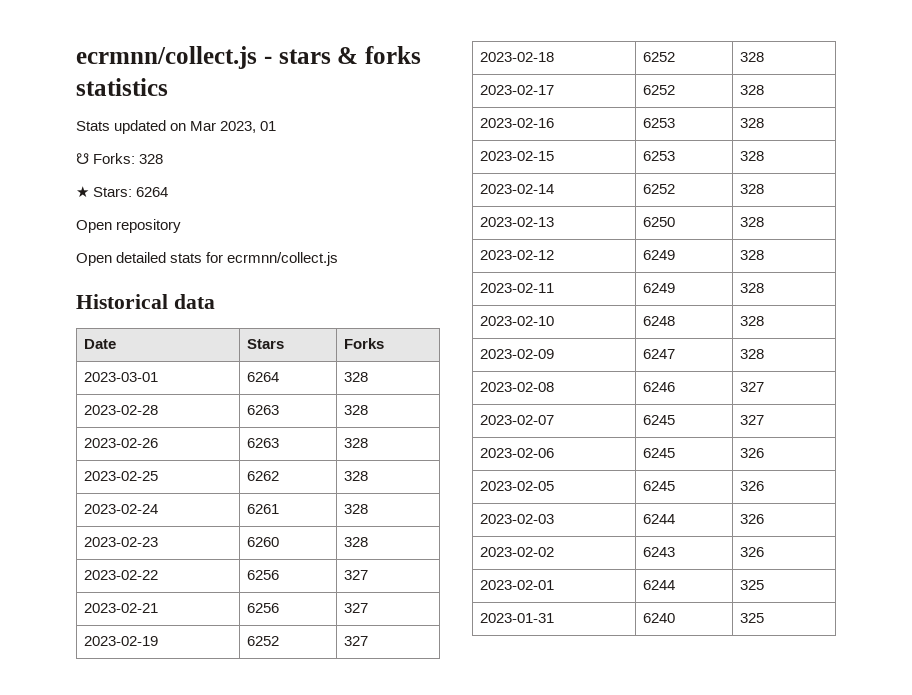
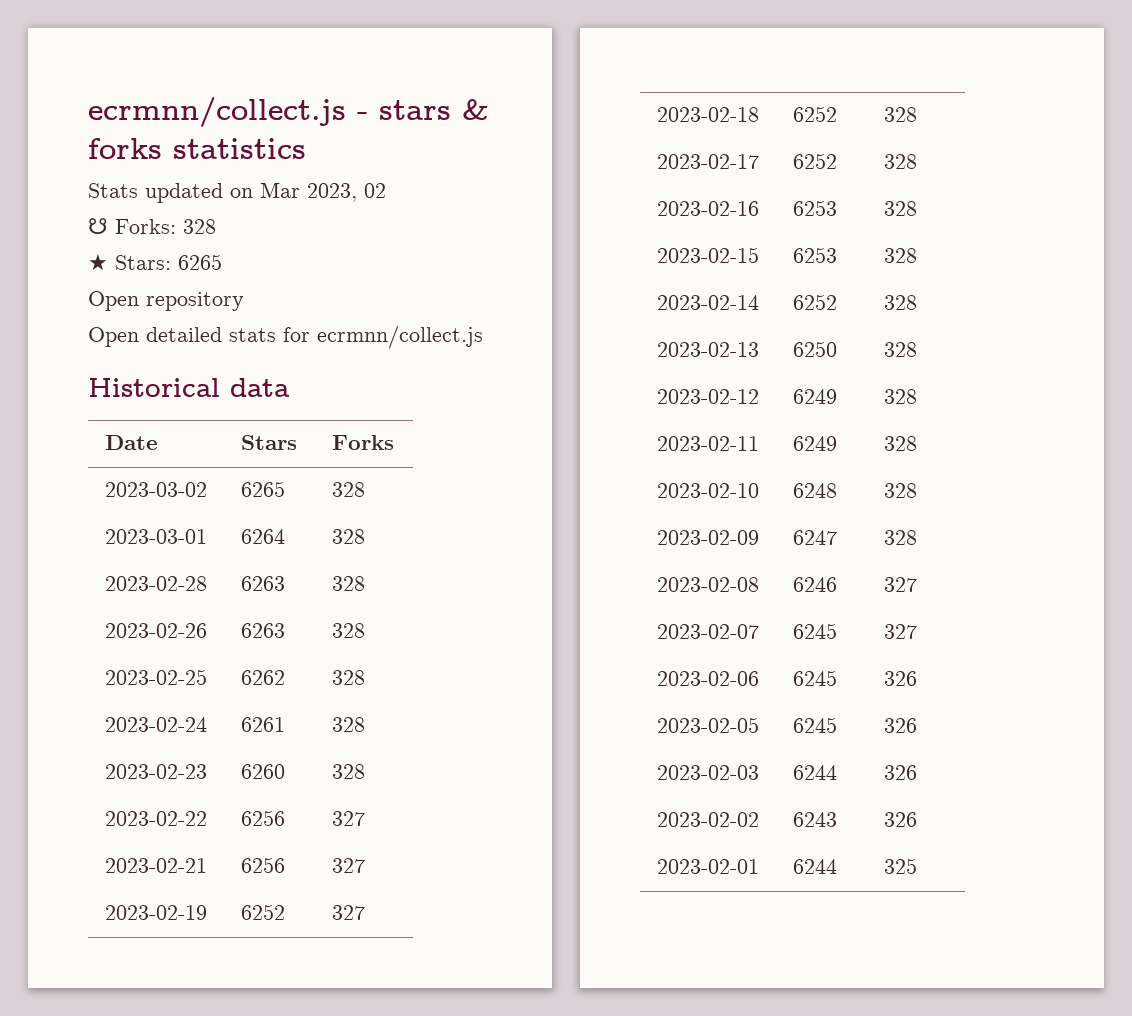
- Stats updated on Mar 2023, 01
+ Stats updated on Mar 2023, 02
- ★ Stars: 6264
+ ★ Stars: 6265
+ 2023-03-02 | 6265 | 328
- 2023-01-31 | 6240 | 325

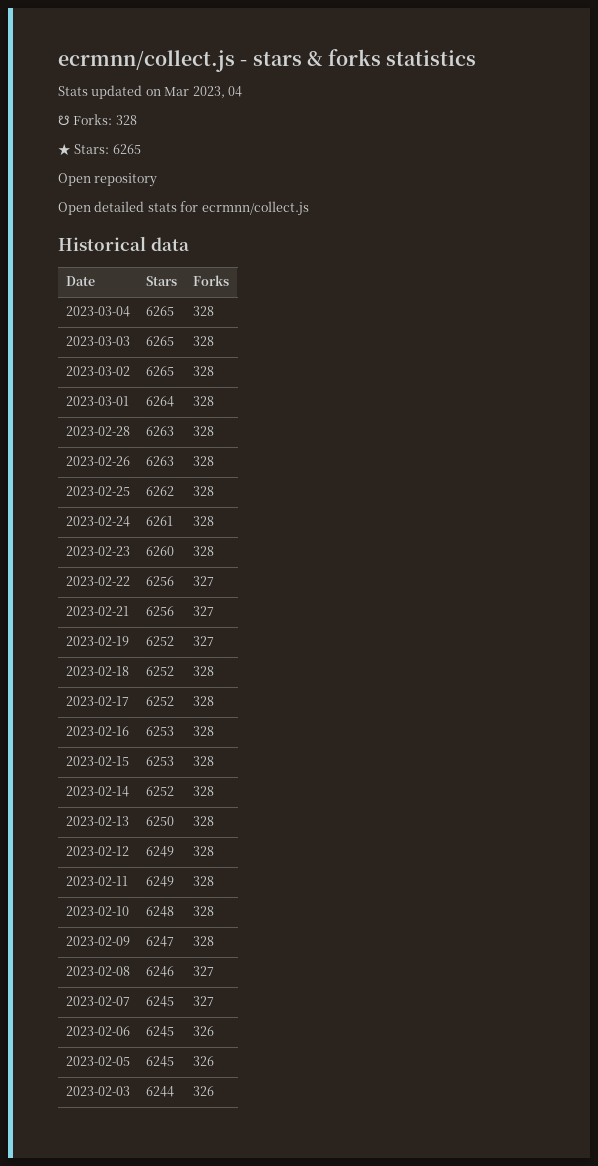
- Stats updated on Mar 2023, 02
+ Stats updated on Mar 2023, 04
+ 2023-03-04 | 6265 | 328
+ 2023-03-03 | 6265 | 328
- 2023-02-02 | 6243 | 326
- 2023-02-01 | 6244 | 325

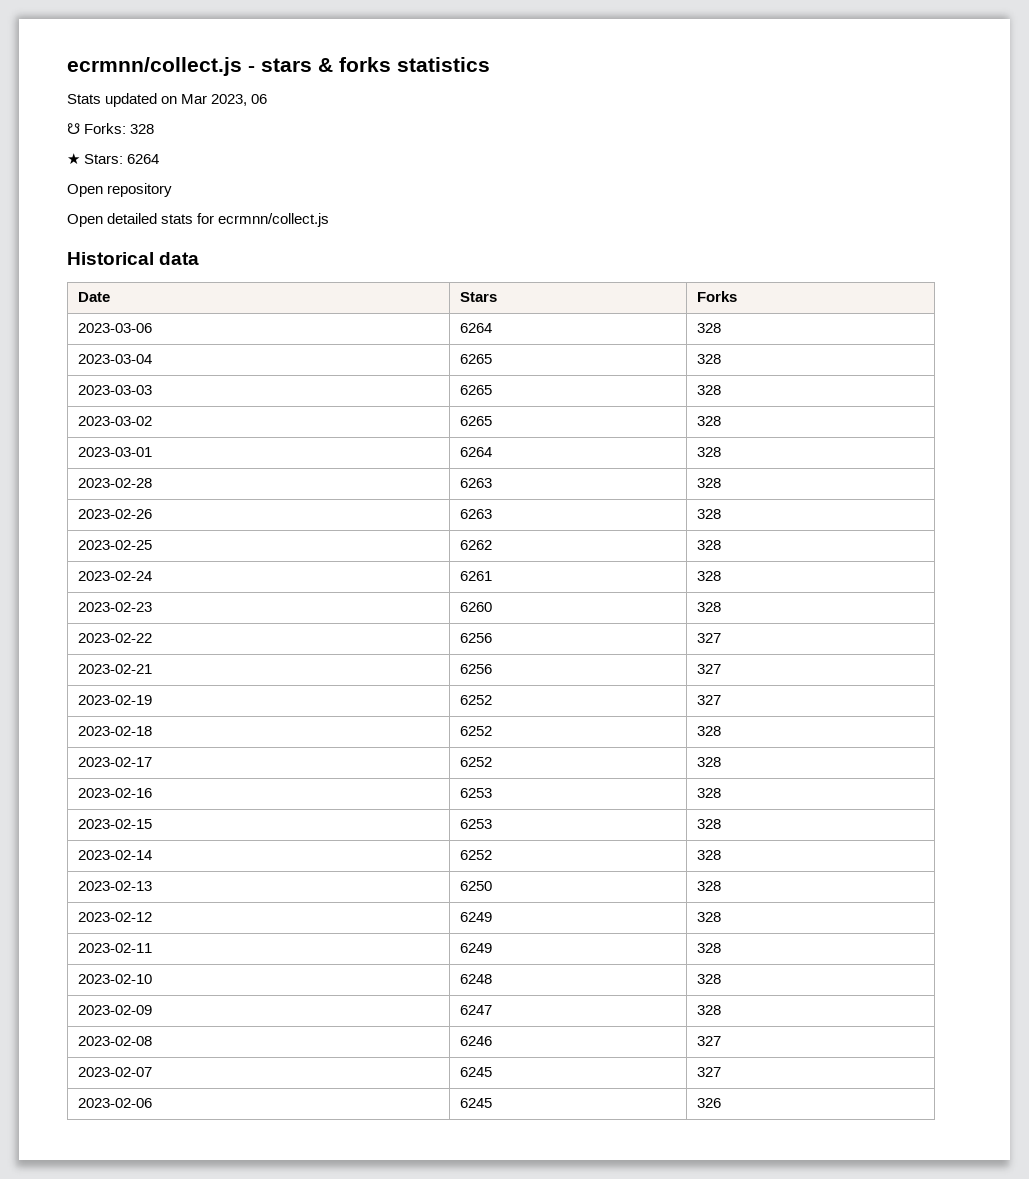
- Stats updated on Mar 2023, 04
+ Stats updated on Mar 2023, 06
- ★ Stars: 6265
+ ★ Stars: 6264
+ 2023-03-06 | 6264 | 328
- 2023-02-05 | 6245 | 326
- 2023-02-03 | 6244 | 326

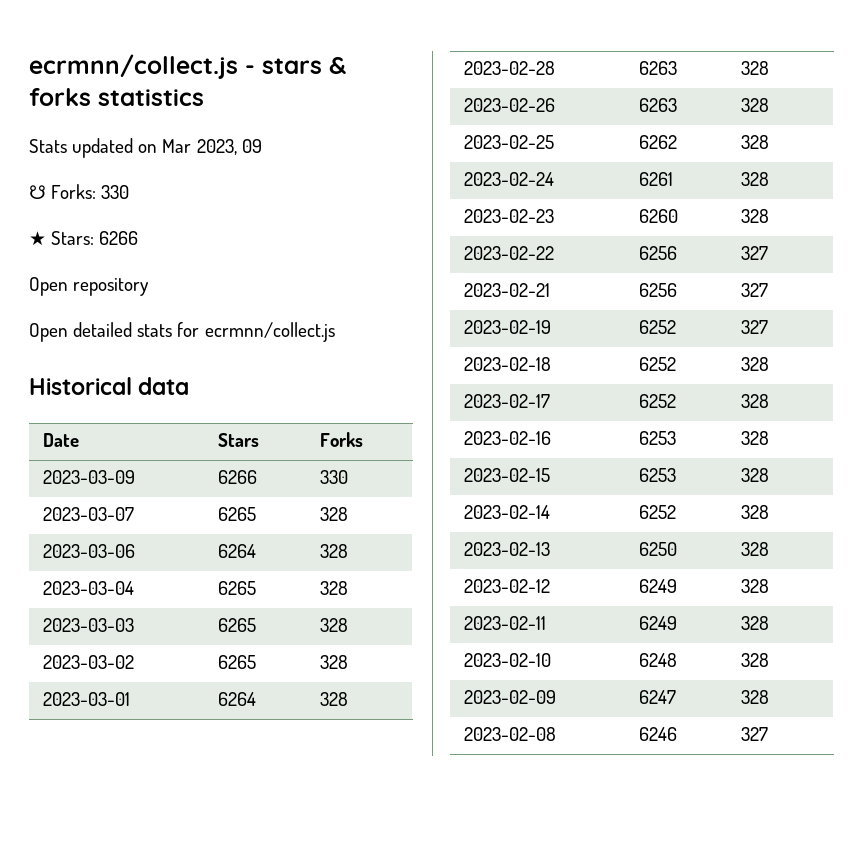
- Stats updated on Mar 2023, 06
+ Stats updated on Mar 2023, 09
- ☋ Forks: 328
+ ☋ Forks: 330
- ★ Stars: 6264
+ ★ Stars: 6266
+ 2023-03-09 | 6266 | 330
+ 2023-03-07 | 6265 | 328
- 2023-02-07 | 6245 | 327
- 2023-02-06 | 6245 | 326

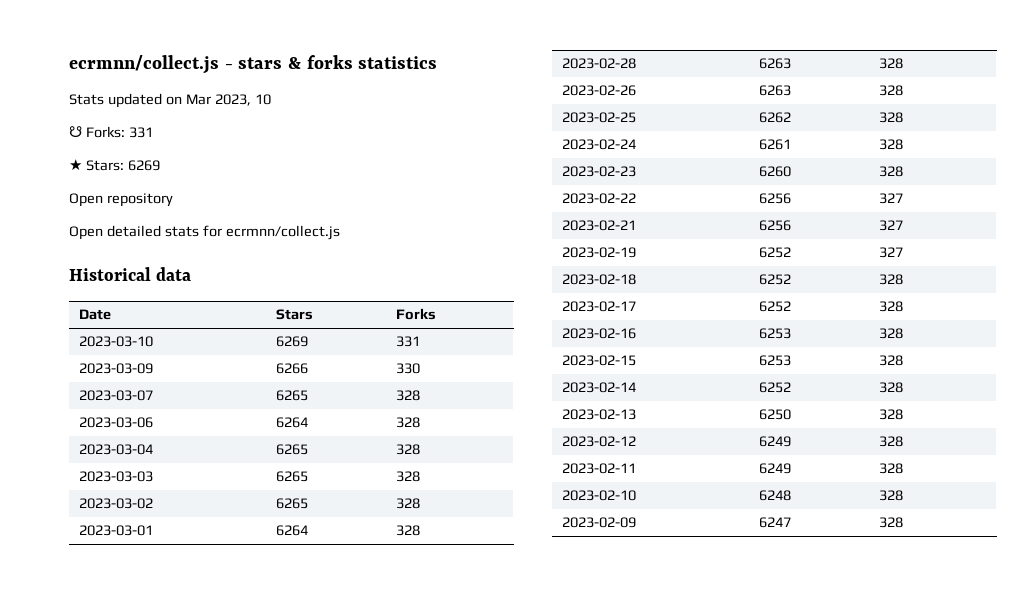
- Stats updated on Mar 2023, 09
+ Stats updated on Mar 2023, 10
- ☋ Forks: 330
+ ☋ Forks: 331
- ★ Stars: 6266
+ ★ Stars: 6269
+ 2023-03-10 | 6269 | 331
- 2023-02-08 | 6246 | 327

